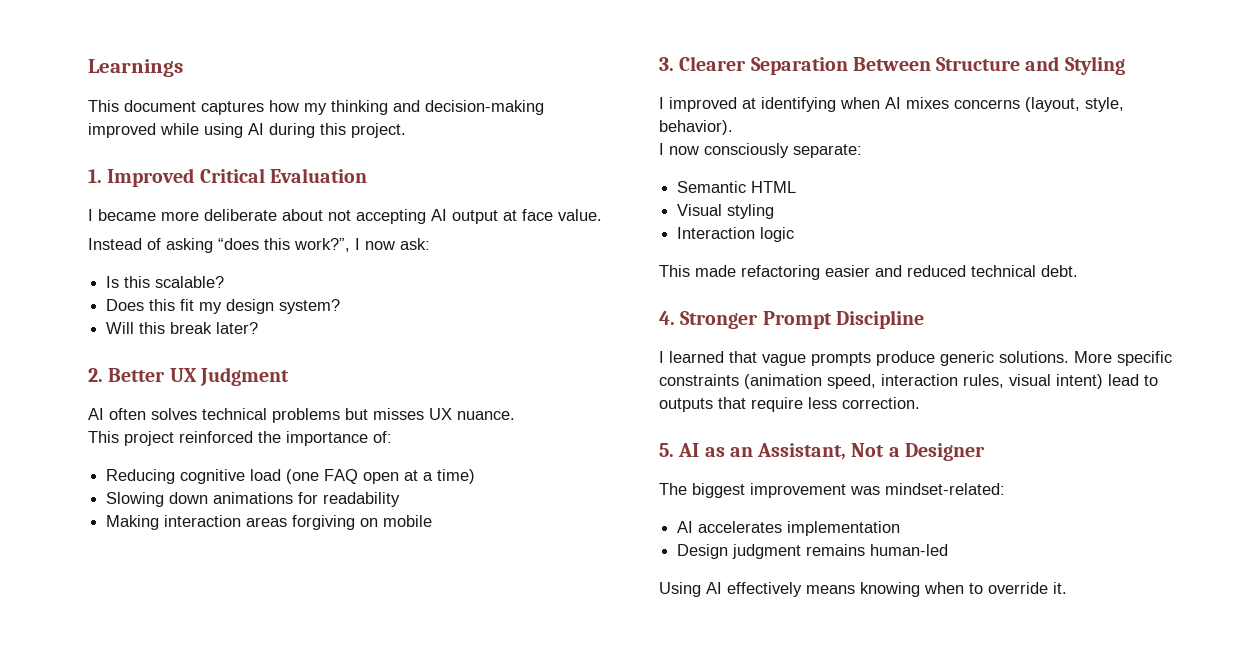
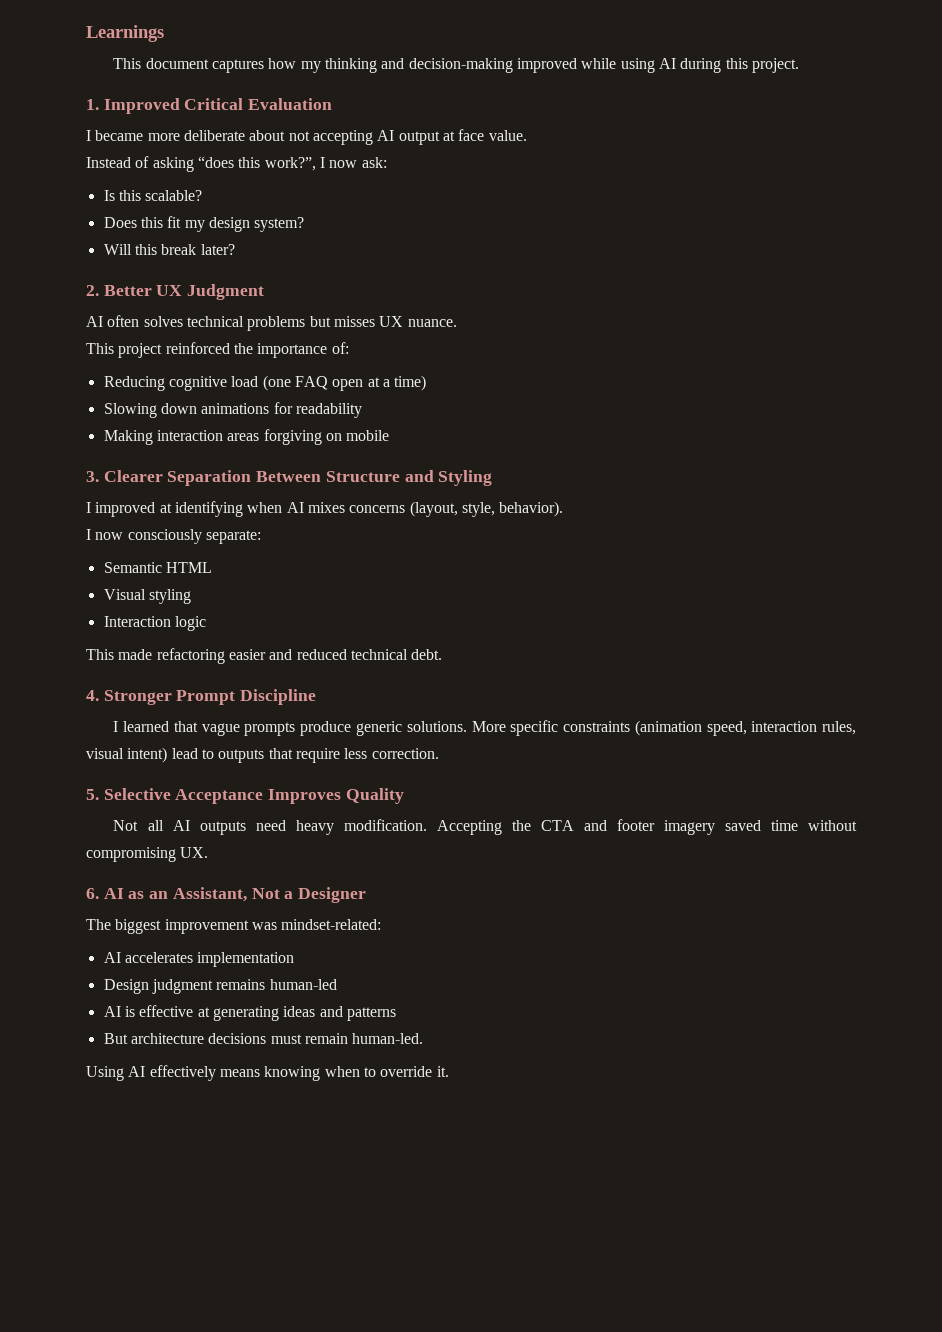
- 5. AI as an Assistant, Not a Designer
+ 5. Selective Acceptance Improves Quality
+ Not all AI outputs need heavy modification. Accepting the CTA and footer imagery saved time without compromising UX.
+ 6. AI as an Assistant, Not a Designer
+ AI is effective at generating ideas and patterns
+ But architecture decisions must remain human-led.

